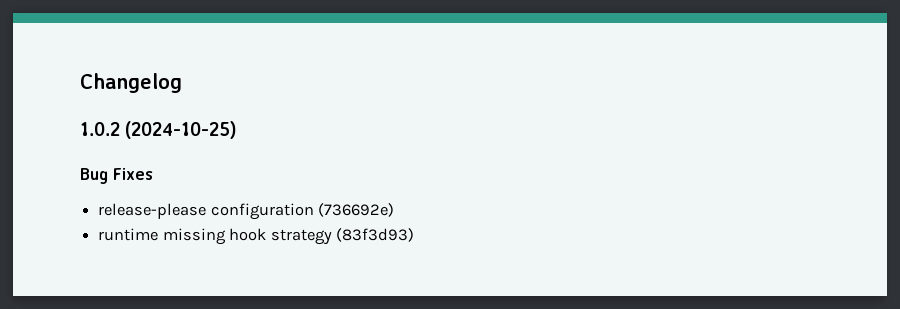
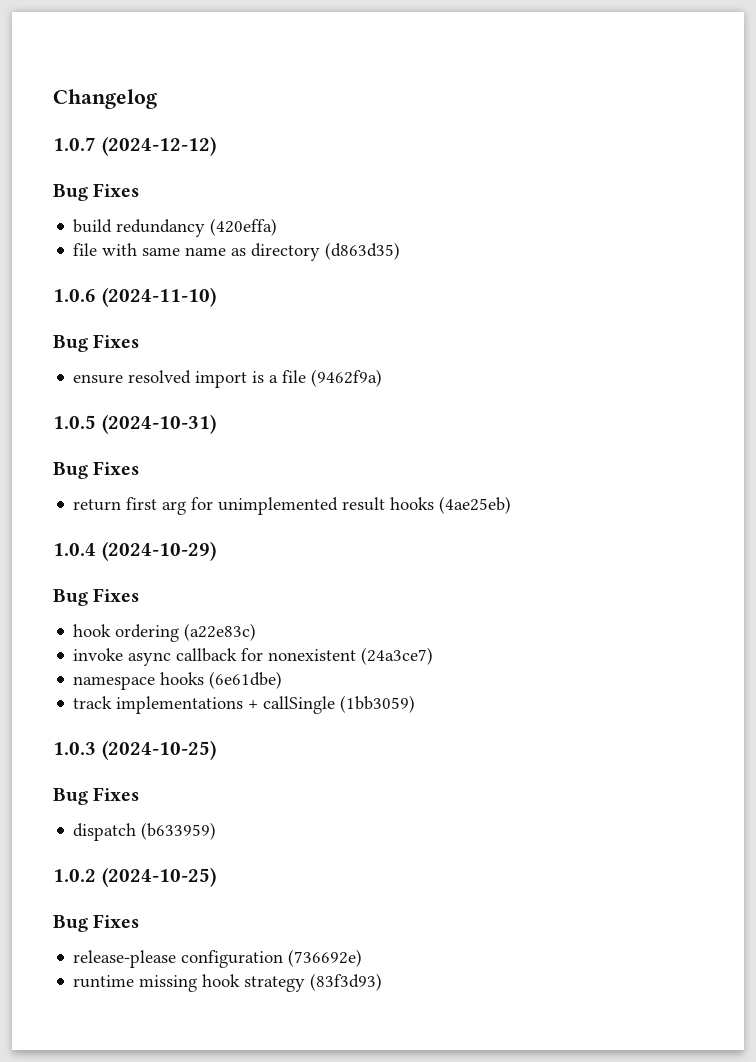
+ 1.0.7 (2024-12-12)
+ Bug Fixes
+ build redundancy (420effa)
+ file with same name as directory (d863d35)
+ 1.0.6 (2024-11-10)
+ Bug Fixes
+ ensure resolved import is a file (9462f9a)
+ 1.0.5 (2024-10-31)
+ Bug Fixes
+ return first arg for unimplemented result hooks (4ae25eb)
+ 1.0.4 (2024-10-29)
+ Bug Fixes
+ hook ordering (a22e83c)
+ invoke async callback for nonexistent (24a3ce7)
+ namespace hooks (6e61dbe)
+ track implementations + callSingle (1bb3059)
+ 1.0.3 (2024-10-25)
+ Bug Fixes
+ dispatch (b633959)

